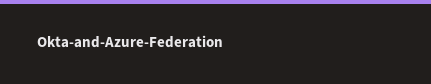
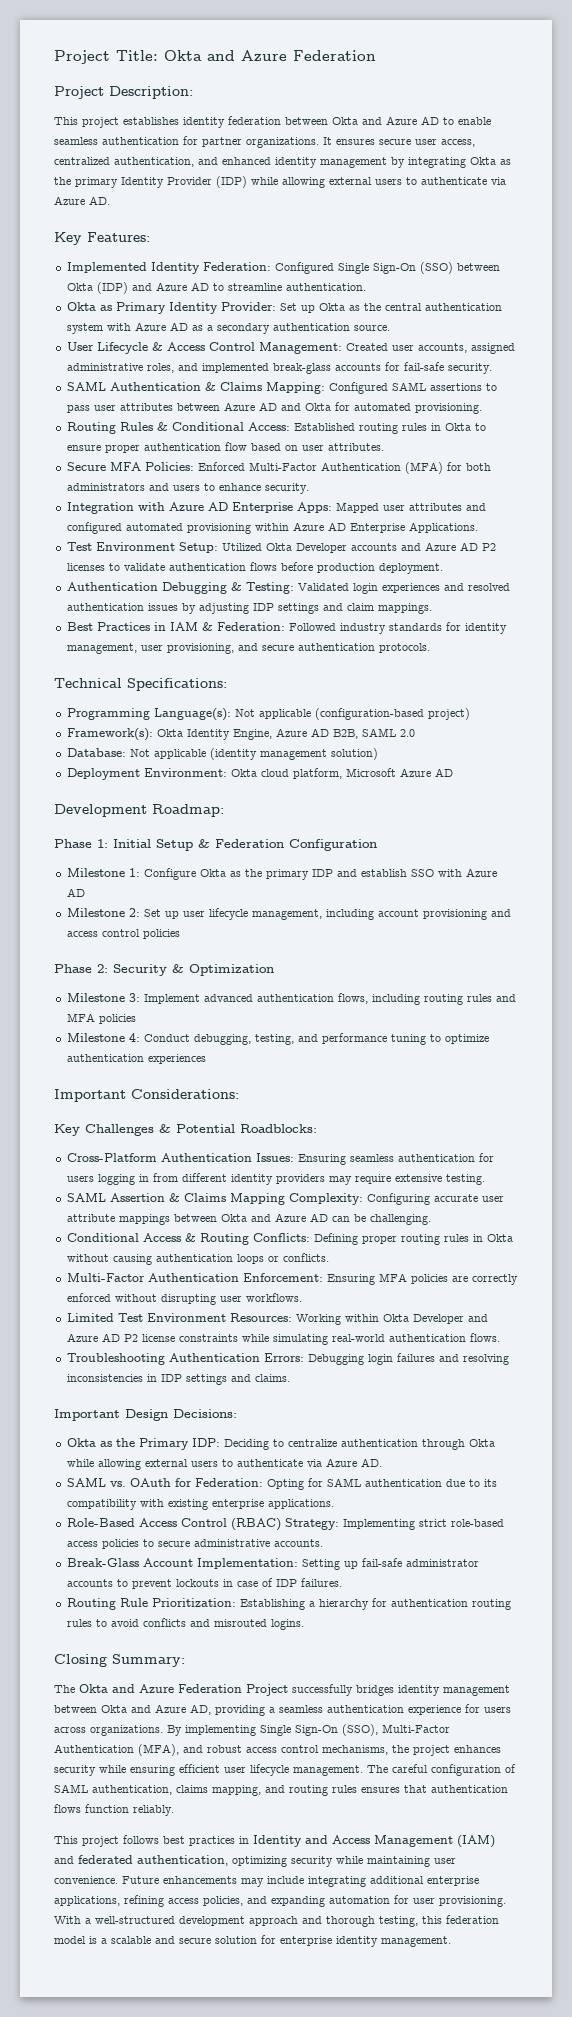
- Okta-and-Azure-Federation
+ Project Title: Okta and Azure Federation
+ Project Description:
+ This project establishes identity federation between Okta and Azure AD to enable seamless authentication for partner organizations. It ensures secure user access, centralized authentication, and enhanced identity management by integrating Okta as the primary Identity Provider (IDP) while allowing external users to authenticate via Azure AD.
+ Key Features:
+ Implemented Identity Federation: Configured Single Sign-On (SSO) between Okta (IDP) and Azure AD to streamline authentication.
+ Okta as Primary Identity Provider: Set up Okta as the central authentication system with Azure AD as a secondary authentication source.
+ User Lifecycle & Access Control Management: Created user accounts, assigned administrative roles, and implemented break-glass accounts for fail-safe security.
+ SAML Authentication & Claims Mapping: Configured SAML assertions to pass user attributes between Azure AD and Okta for automated provisioning.
+ Routing Rules & Conditional Access: Established routing rules in Okta to ensure proper authentication flow based on user attributes.
+ Secure MFA Policies: Enforced Multi-Factor Authentication (MFA) for both administrators and users to enhance security.
+ Integration with Azure AD Enterprise Apps: Mapped user attributes and configured automated provisioning within Azure AD Enterprise Applications.
+ Test Environment Setup: Utilized Okta Developer accounts and Azure AD P2 licenses to validate authentication flows before production deployment.
+ Authentication Debugging & Testing: Validated login experiences and resolved authentication issues by adjusting IDP settings and claim mappings.
+ Best Practices in IAM & Federation: Followed industry standards for identity management, user provisioning, and secure authentication protocols.
+ Technical Specifications:
+ Programming Language(s): Not applicable (configuration-based project)
+ Framework(s): Okta Identity Engine, Azure AD B2B, SAML 2.0
+ Database: Not applicable (identity management solution)
+ Deployment Environment: Okta cloud platform, Microsoft Azure AD
+ Development Roadmap:
+ Phase 1: Initial Setup & Federation Configuration
+ Milestone 1: Configure Okta as the primary IDP and establish SSO with Azure AD
+ Milestone 2: Set up user lifecycle management, including account provisioning and access control policies
+ Phase 2: Security & Optimization
+ Milestone 3: Implement advanced authentication flows, including routing rules and MFA policies
+ Milestone 4: Conduct debugging, testing, and performance tuning to optimize authentication experiences
+ Important Considerations:
+ Key Challenges & Potential Roadblocks:
+ Cross-Platform Authentication Issues: Ensuring seamless authentication for users logging in from different identity providers may require extensive testing.
+ SAML Assertion & Claims Mapping Complexity: Configuring accurate user attribute mappings between Okta and Azure AD can be challenging.
+ Conditional Access & Routing Conflicts: Defining proper routing rules in Okta without causing authentication loops or conflicts.
+ Multi-Factor Authentication Enforcement: Ensuring MFA policies are correctly enforced without disrupting user workflows.
+ Limited Test Environment Resources: Working within Okta Developer and Azure AD P2 license constraints while simulating real-world authentication flows.
+ Troubleshooting Authentication Errors: Debugging login failures and resolving inconsistencies in IDP settings and claims.
+ Important Design Decisions:
+ Okta as the Primary IDP: Deciding to centralize authentication through Okta while allowing external users to authenticate via Azure AD.
+ SAML vs. OAuth for Federation: Opting for SAML authentication due to its compatibility with existing enterprise applications.
+ Role-Based Access Control (RBAC) Strategy: Implementing strict role-based access policies to secure administrative accounts.
+ Break-Glass Account Implementation: Setting up fail-safe administrator accounts to prevent lockouts in case of IDP failures.
+ Routing Rule Prioritization: Establishing a hierarchy for authentication routing rules to avoid conflicts and misrouted logins.
+ Closing Summary:
+ The Okta and Azure Federation Project successfully bridges identity management between Okta and Azure AD, providing a seamless authentication experience for users across organizations. By implementing Single Sign-On (SSO), Multi-Factor Authentication (MFA), and robust access control mechanisms, the project enhances security while ensuring efficient user lifecycle management. The careful configuration of SAML authentication, claims mapping, and routing rules ensures that authentication flows function reliably.
+ This project follows best practices in Identity and Access Management (IAM) and federated authentication, optimizing security while maintaining user convenience. Future enhancements may include integrating additional enterprise applications, refining access policies, and expanding automation for user provisioning. With a well-structured development approach and thorough testing, this federation model is a scalable and secure solution for enterprise identity management.

